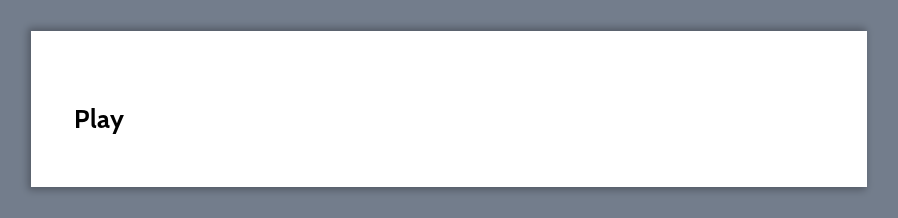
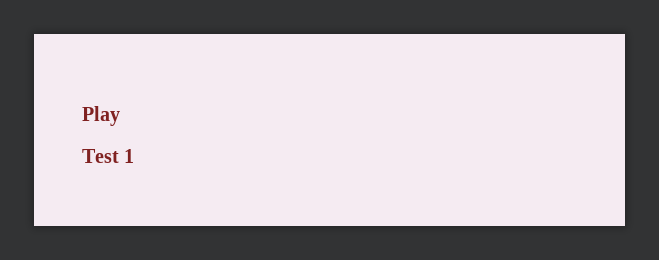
+ Test 1

